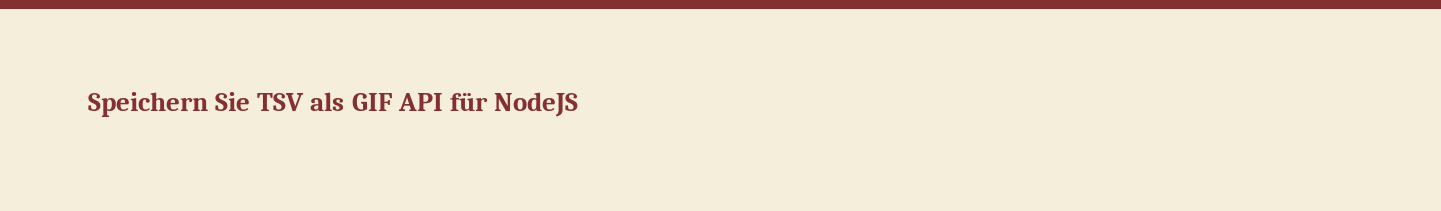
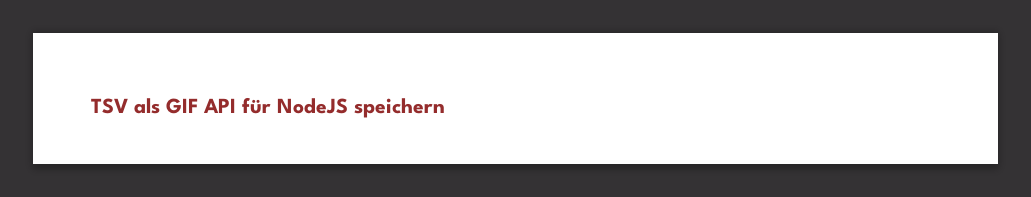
- Speichern Sie TSV als GIF API für NodeJS
+ TSV als GIF API für NodeJS speichern

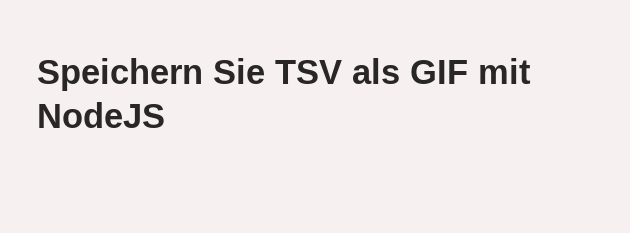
- TSV als GIF API für NodeJS speichern
+ Speichern Sie TSV als GIF mit NodeJS

